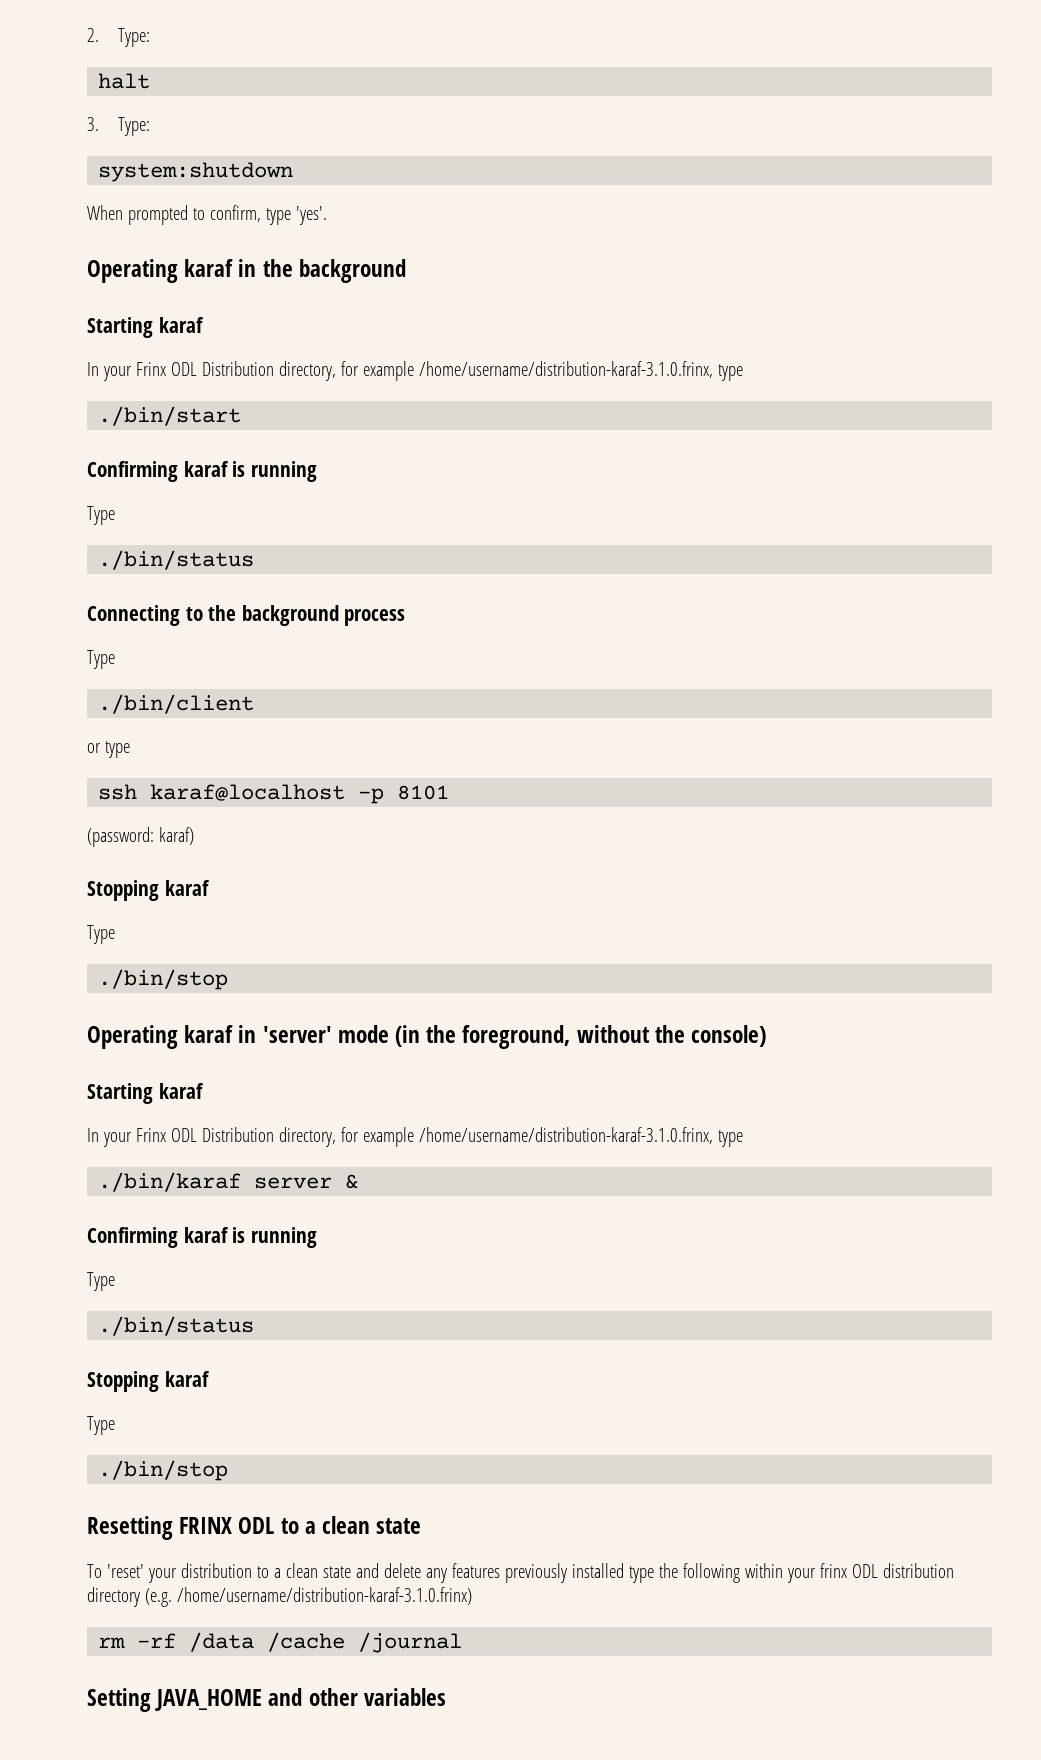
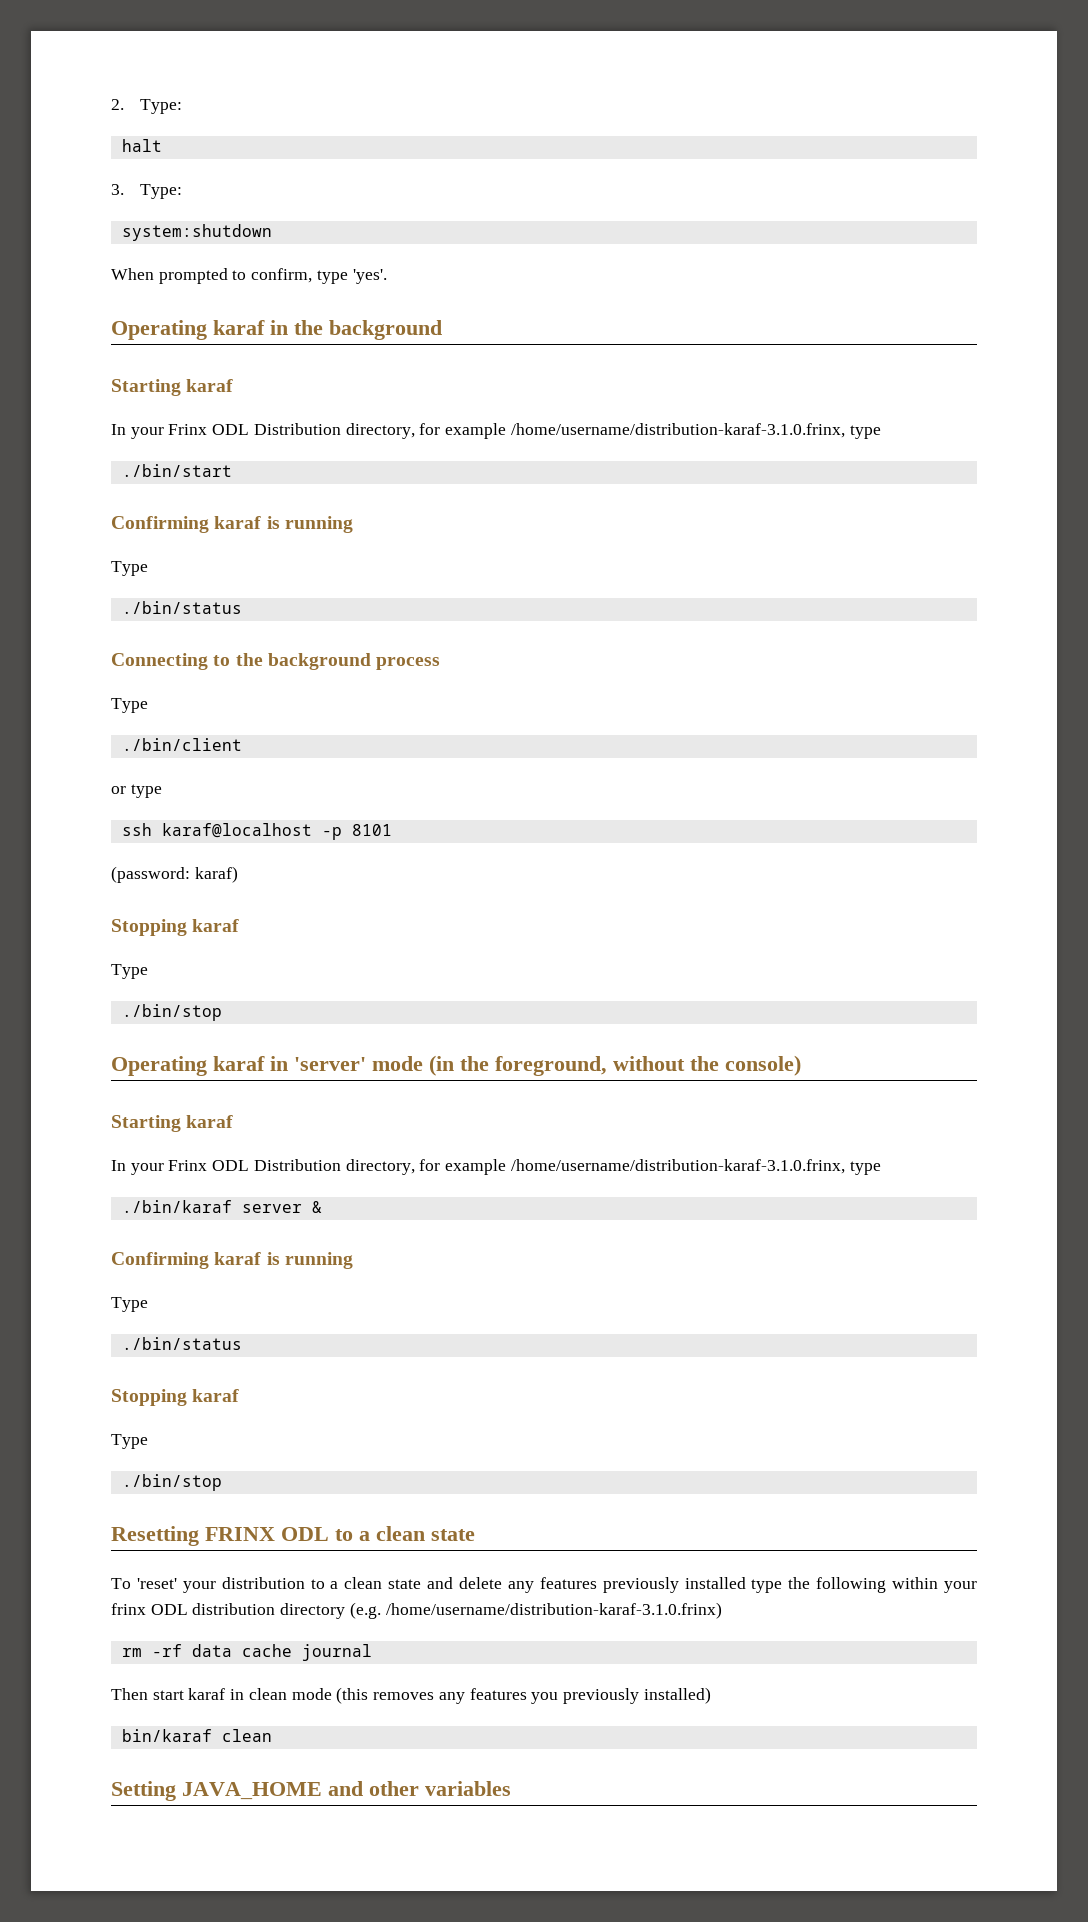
- rm -rf /data /cache /journal
+ rm -rf data cache journal
+ Then start karaf in clean mode (this removes any features you previously installed)
+ bin/karaf clean

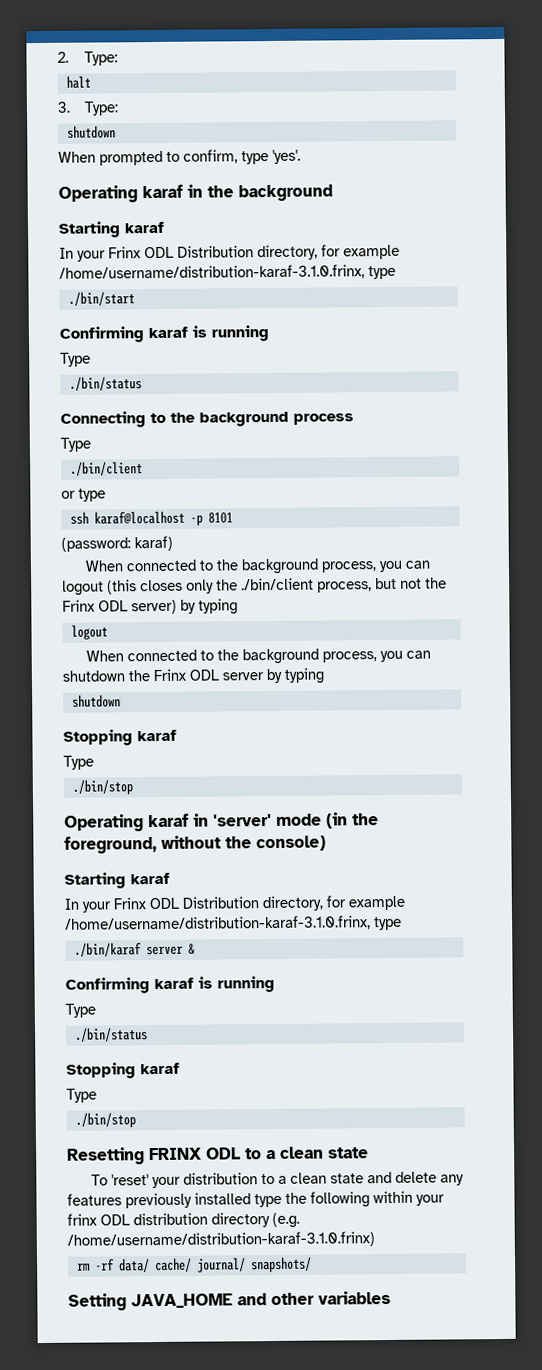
  3. Type:
- system:shutdown
+ shutdown
+ When connected to the background process, you can logout (this closes only the ./bin/client process, but not the Frinx ODL server) by typing
+ logout
+ When connected to the background process, you can shutdown the Frinx ODL server by typing
+ shutdown
- rm -rf data cache journal
- Then start karaf in clean mode (this removes any features you previously installed)
- bin/karaf clean
+ rm -rf data/ cache/ journal/ snapshots/

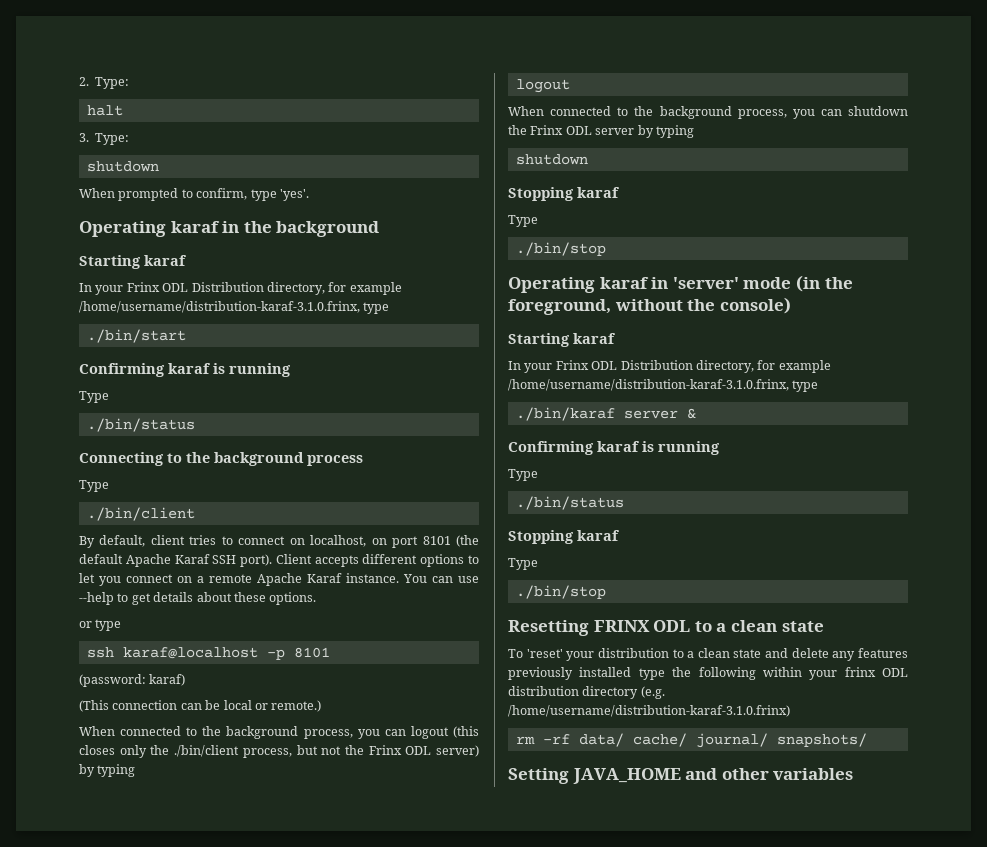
+ By default, client tries to connect on localhost, on port 8101 (the default Apache Karaf SSH port). Client accepts different options to let you connect on a remote Apache Karaf instance. You can use --help to get details about these options.
+ (This connection can be local or remote.)

